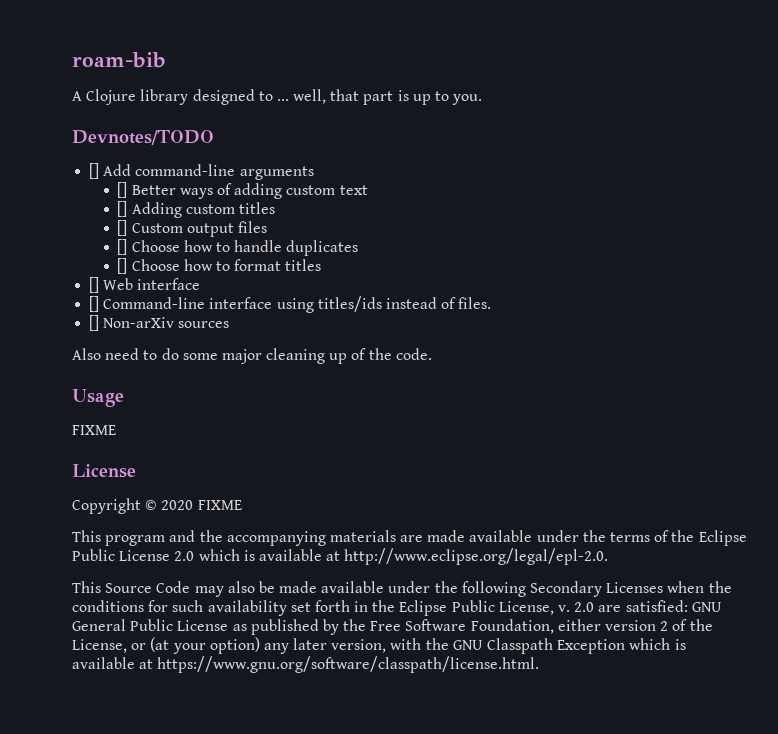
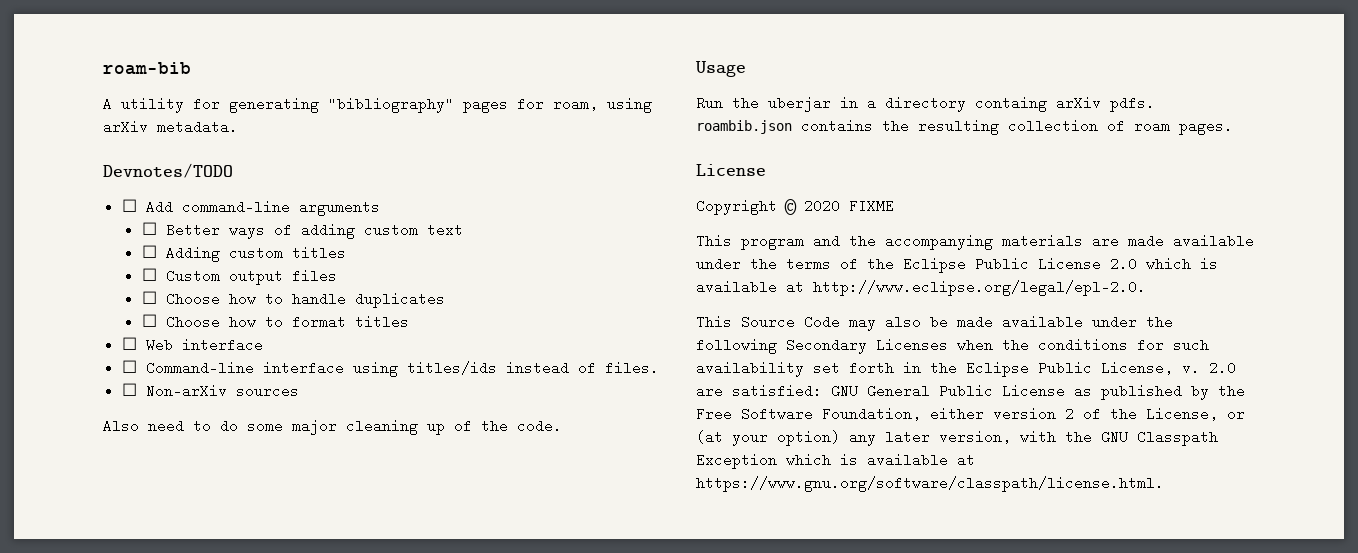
- A Clojure library designed to ... well, that part is up to you.
+ A utility for generating "bibliography" pages for roam, using arXiv metadata.
- [] Add command-line arguments
+ ☐ Add command-line arguments
- [] Better ways of adding custom text
+ ☐ Better ways of adding custom text
- [] Adding custom titles
+ ☐ Adding custom titles
- [] Custom output files
+ ☐ Custom output files
- [] Choose how to handle duplicates
+ ☐ Choose how to handle duplicates
- [] Choose how to format titles
+ ☐ Choose how to format titles
- [] Web interface
+ ☐ Web interface
- [] Command-line interface using titles/ids instead of files.
+ ☐ Command-line interface using titles/ids instead of files.
- [] Non-arXiv sources
+ ☐ Non-arXiv sources
  Usage
- FIXME
+ Run the uberjar in a directory containg arXiv pdfs. roambib.json contains the resulting collection of roam pages.

